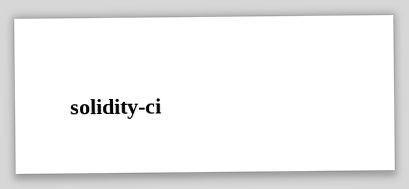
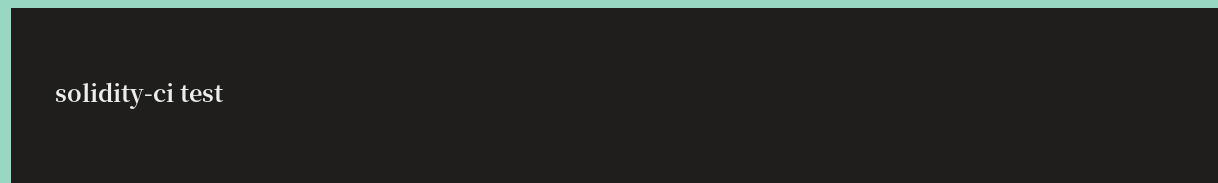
- solidity-ci
+ solidity-ci test

